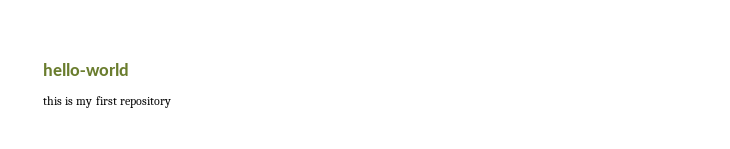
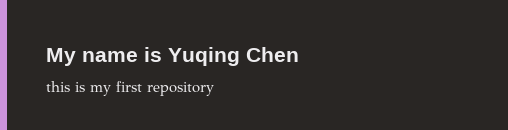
- hello-world
+ My name is Yuqing Chen

